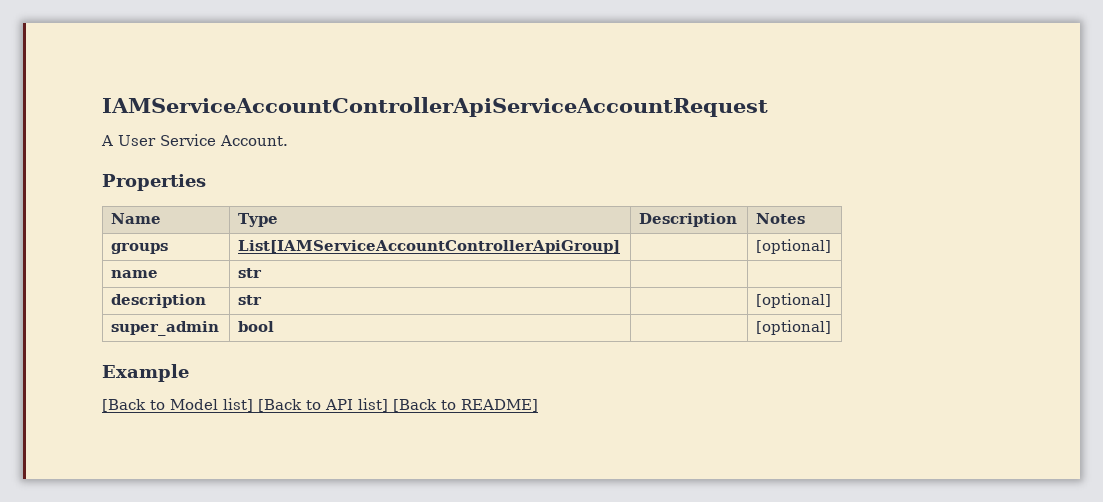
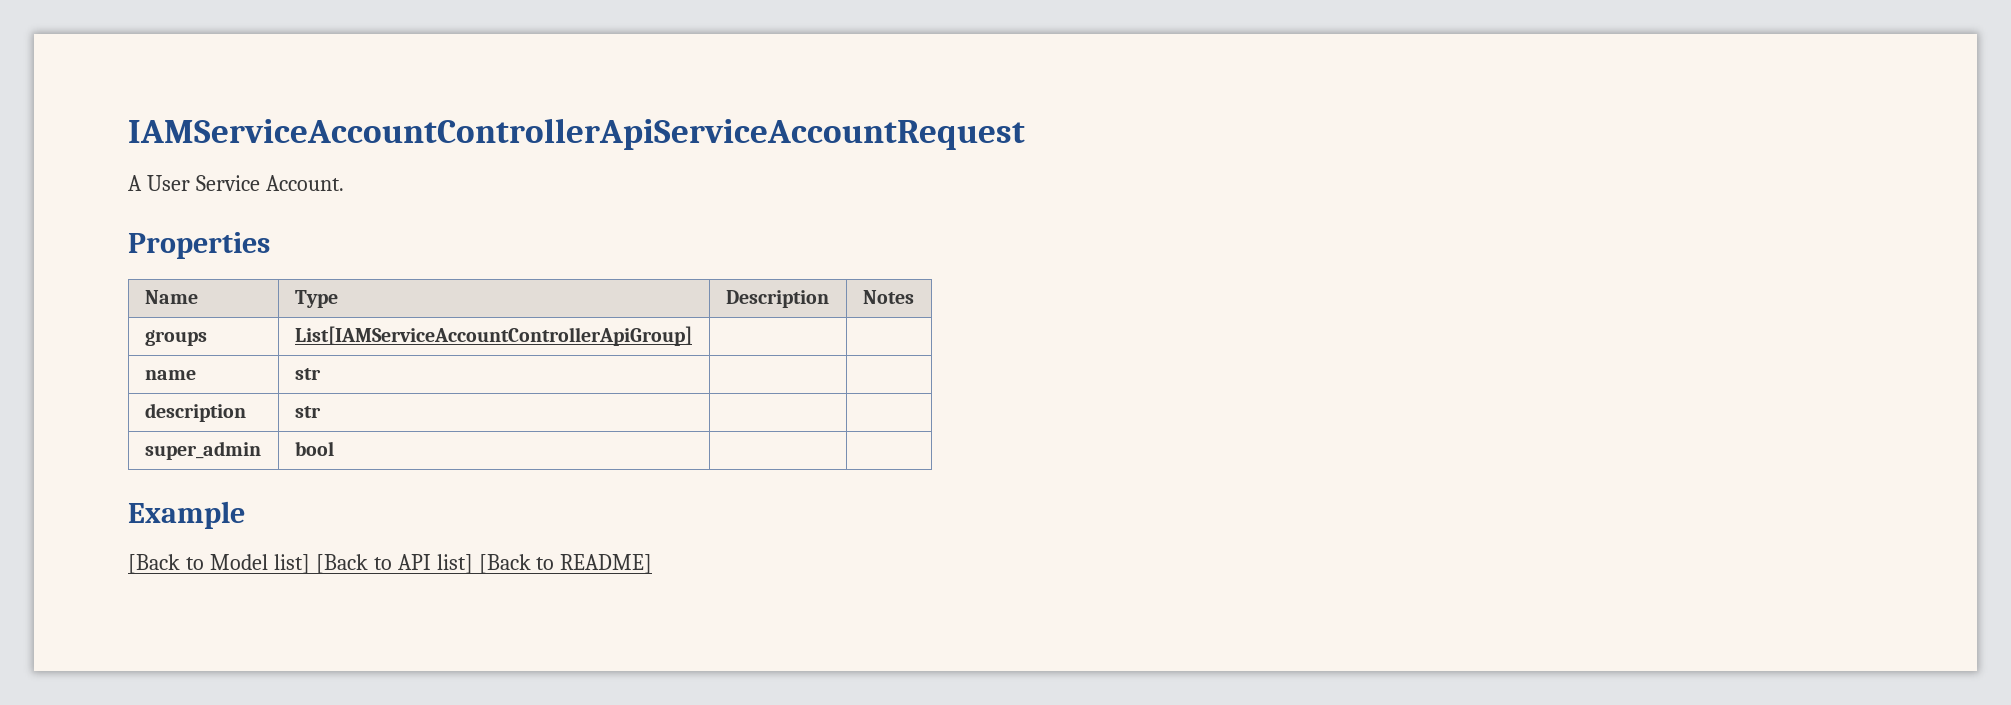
- groups | List[IAMServiceAccountControllerApiGroup] | | [optional]
+ groups | List[IAMServiceAccountControllerApiGroup] | |
- description | str | | [optional]
+ description | str | |
- super_admin | bool | | [optional]
+ super_admin | bool | |

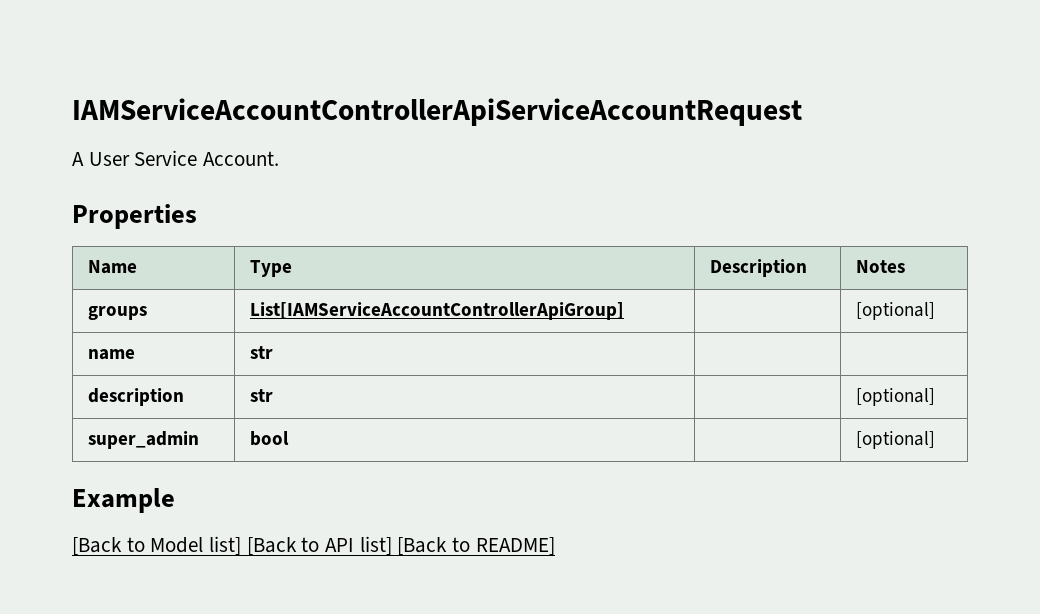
- groups | List[IAMServiceAccountControllerApiGroup] | |
+ groups | List[IAMServiceAccountControllerApiGroup] | | [optional]
- description | str | |
+ description | str | | [optional]
- super_admin | bool | |
+ super_admin | bool | | [optional]

